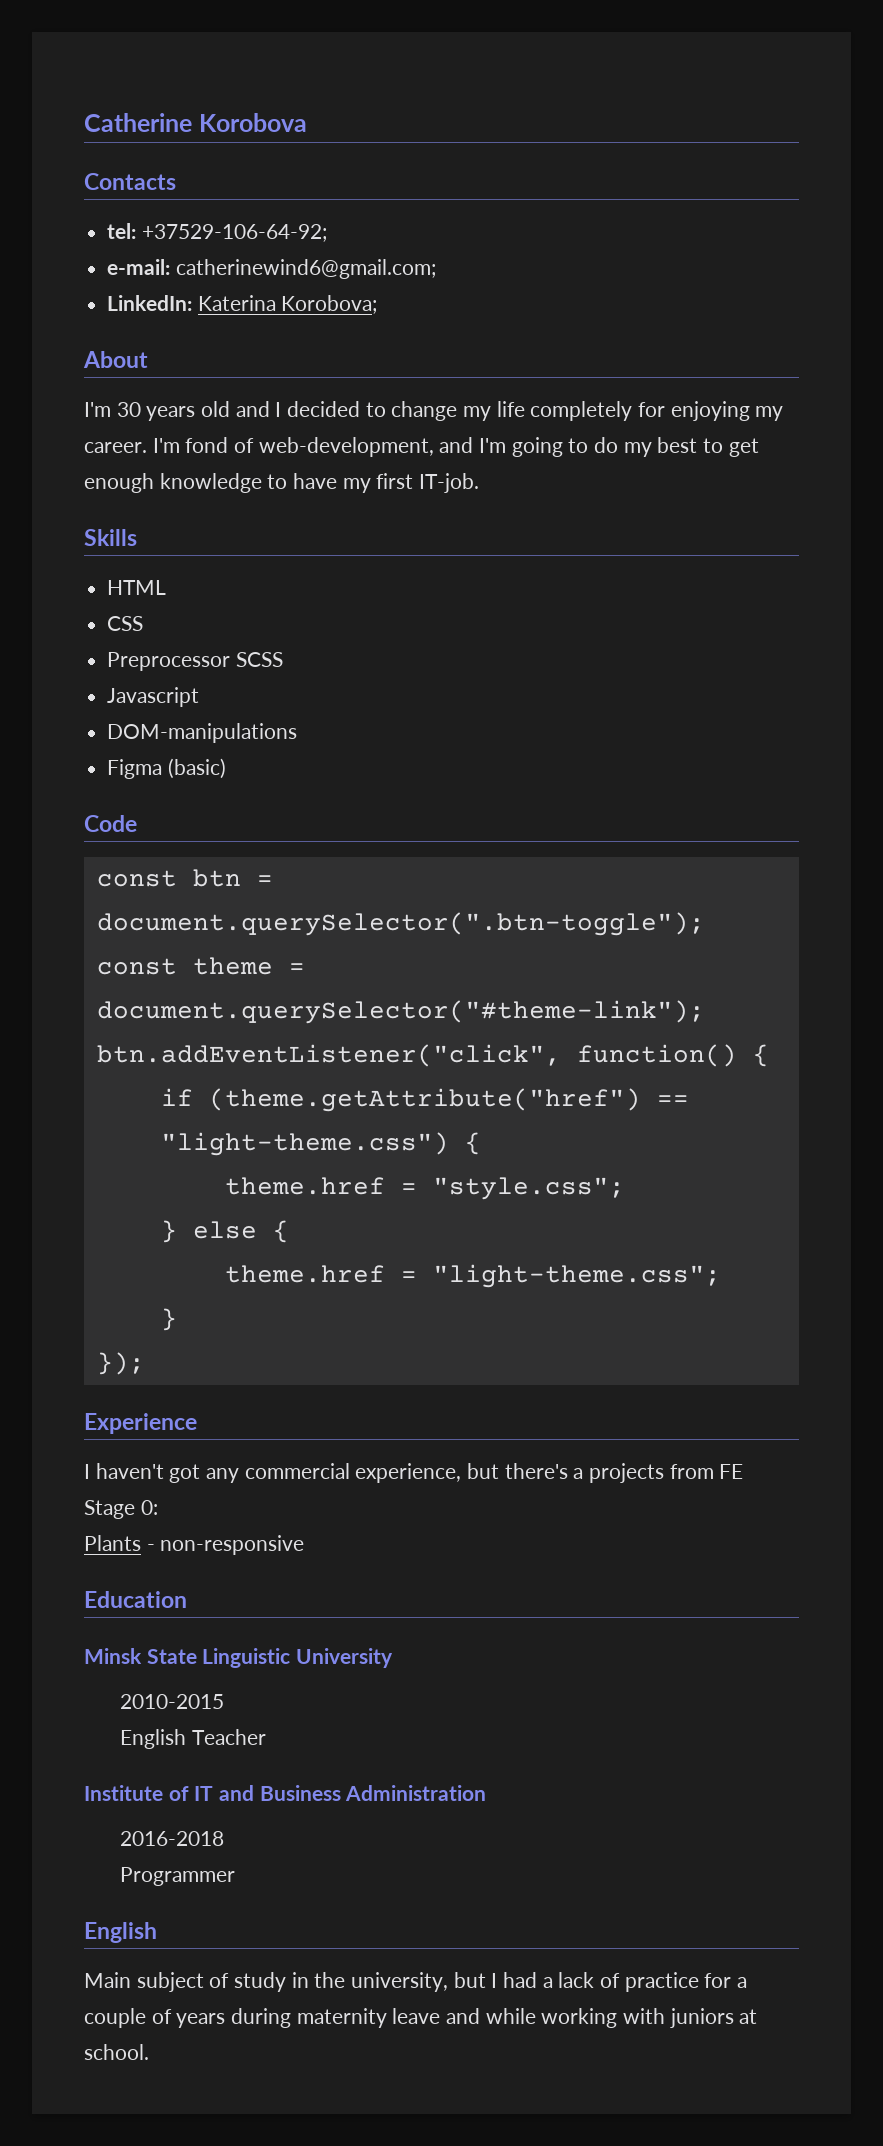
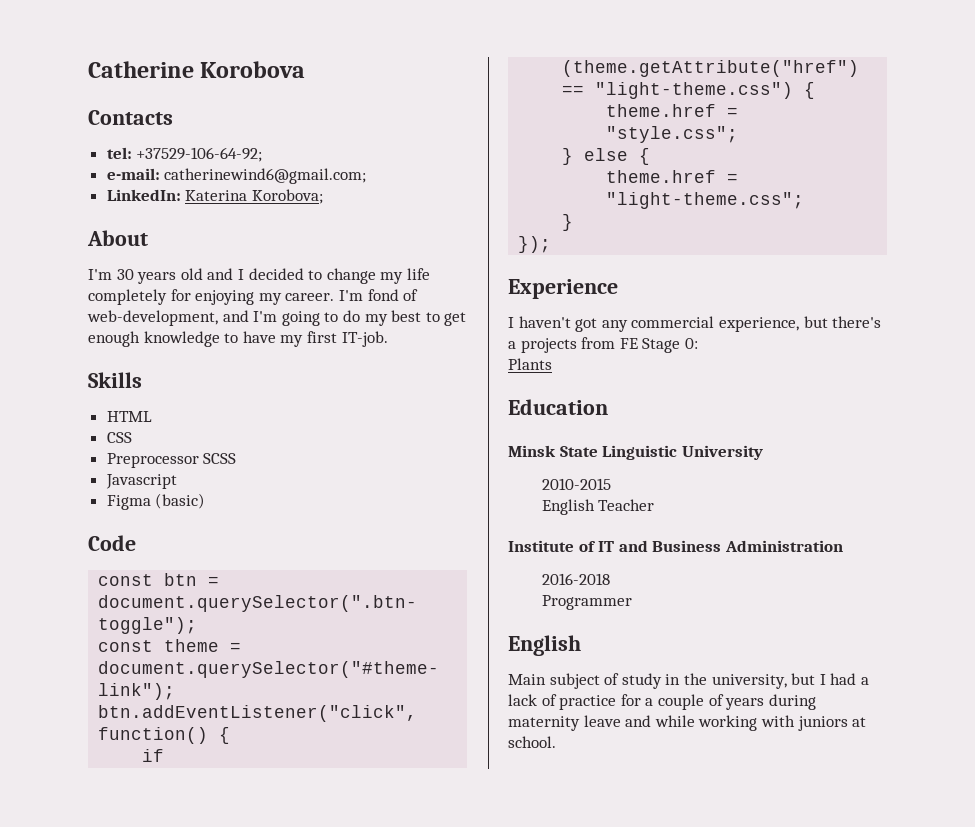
- DOM-manipulations
- Plants - non-responsive
+ Plants

